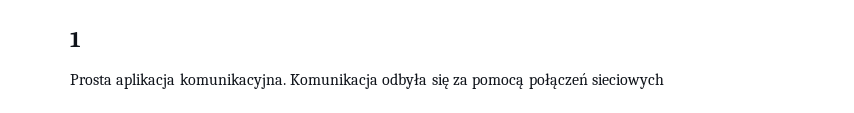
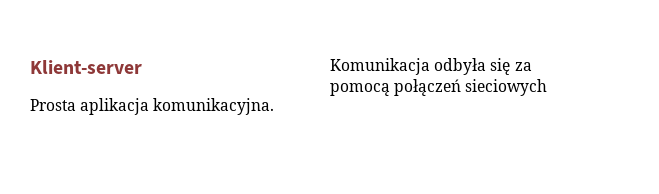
- 1
+ Klient-server

